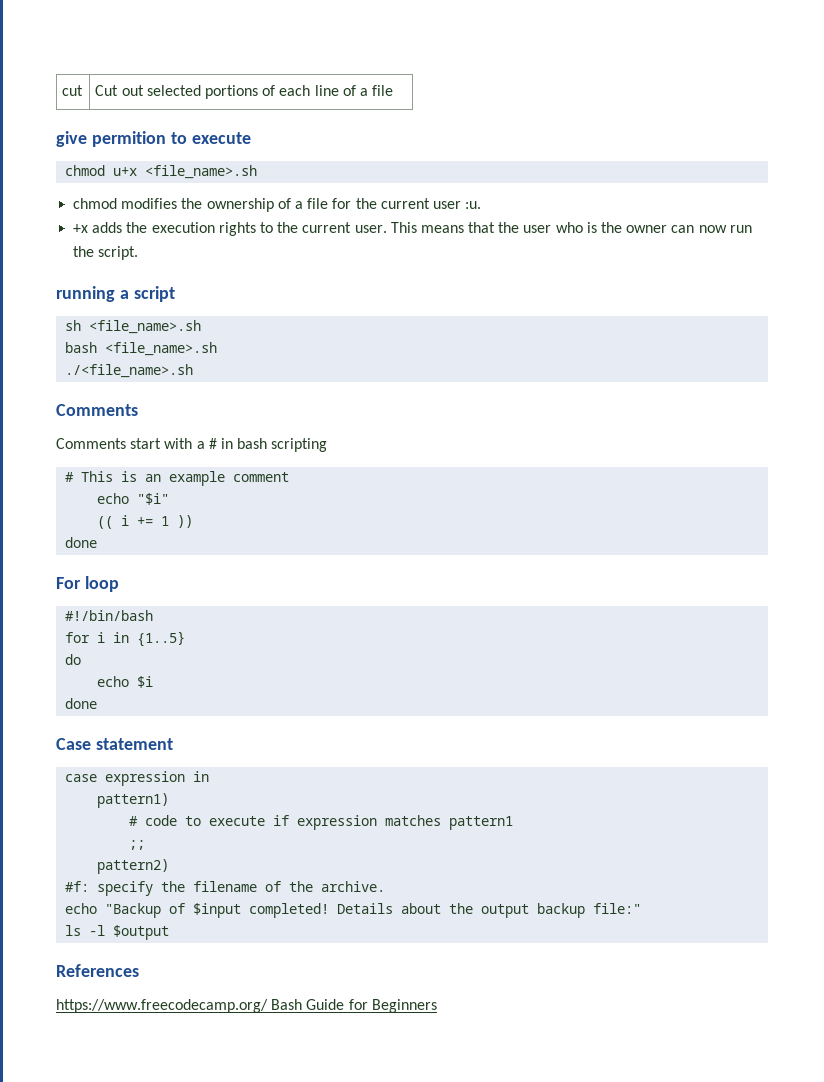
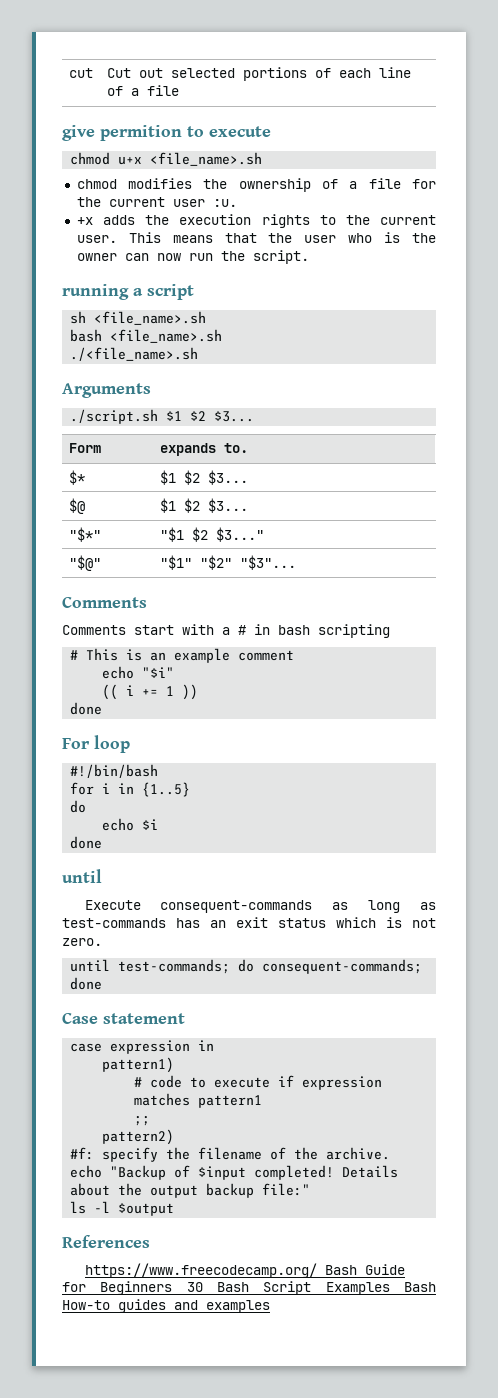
+ Arguments
+ ./script.sh $1 $2 $3...
+ Form | expands to.
+ $* | $1 $2 $3...
+ $@ | $1 $2 $3...
+ "$*" | "$1 $2 $3..."
+ "$@" | "$1" "$2" "$3"...
  echo $i
  done
+ until
+ Execute consequent-commands as long as test-commands has an exit status which is not zero.
+ until test-commands; do consequent-commands; done
- https://www.freecodecamp.org/ Bash Guide for Beginners
+ https://www.freecodecamp.org/ Bash Guide for Beginners 30 Bash Script Examples Bash How-to guides and examples

